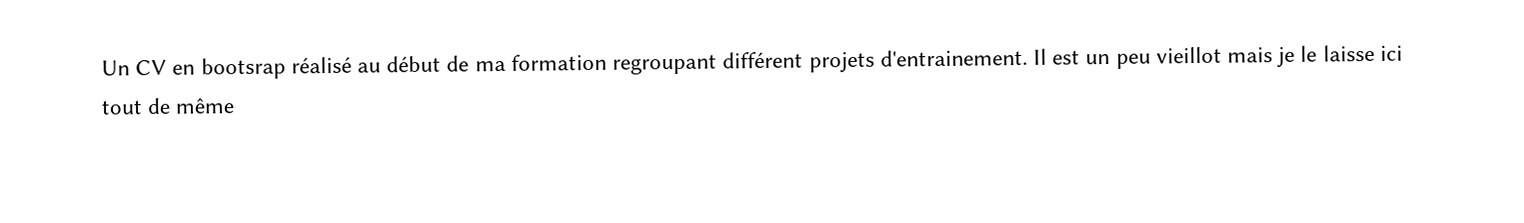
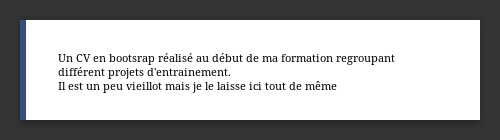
- Un CV en bootsrap réalisé au début de ma formation regroupant différent projets d'entrainement. Il est un peu vieillot mais je le laisse ici tout de même
+ Un CV en bootsrap réalisé au début de ma formation regroupant différent projets d'entrainement.
+ Il est un peu vieillot mais je le laisse ici tout de même

